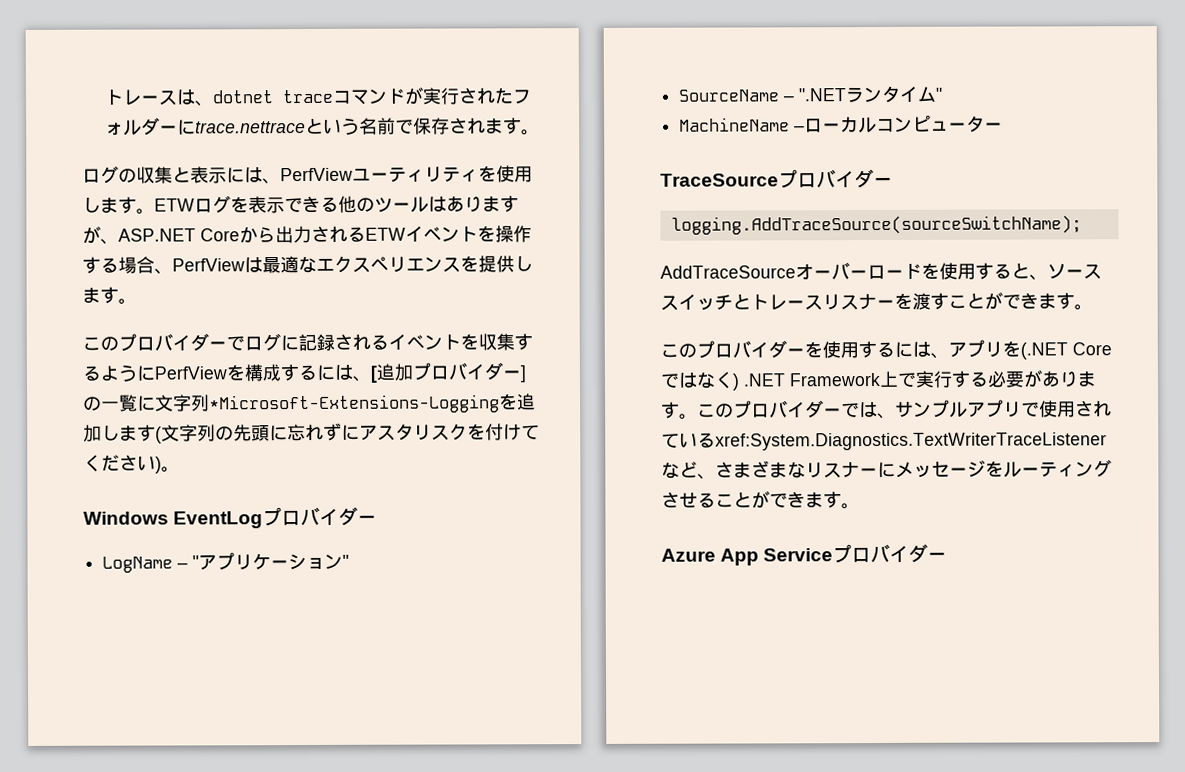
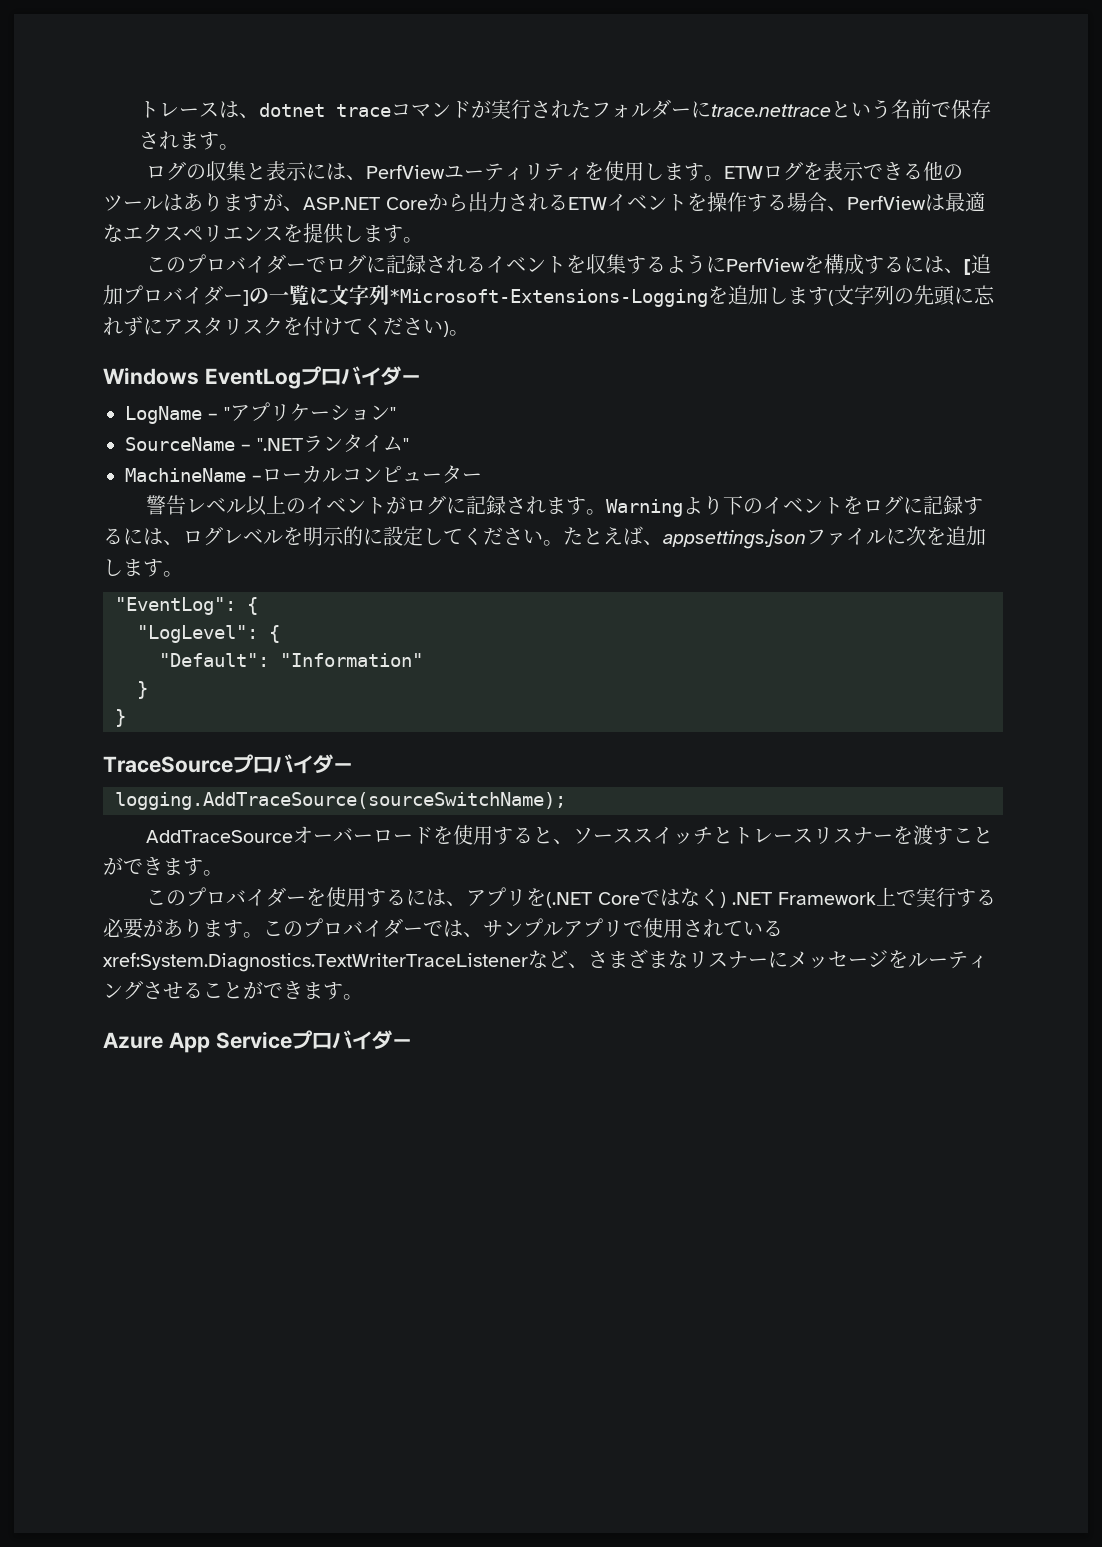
+ 警告レベル以上のイベントがログに記録されます。Warningより下のイベントをログに記録するには、ログレベルを明示的に設定してください。たとえば、appsettings.jsonファイルに次を追加します。
+ "EventLog": {
+ "LogLevel": {
+ "Default": "Information"
+ }
+ }

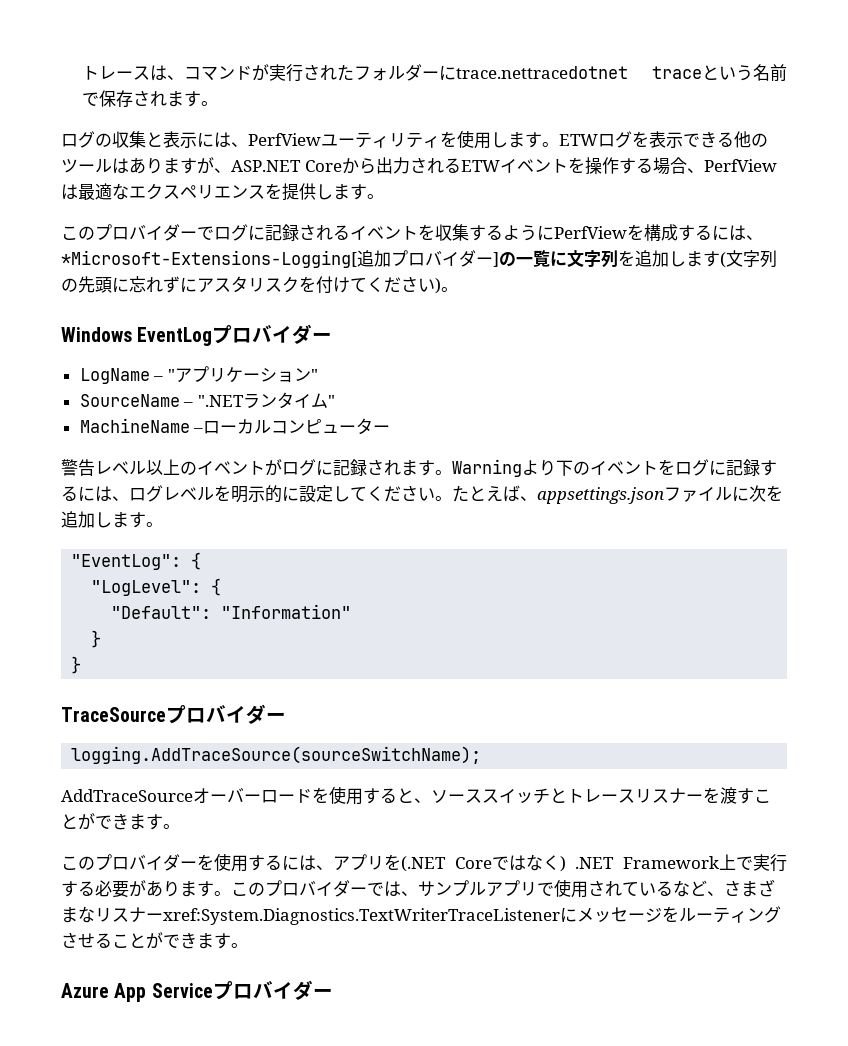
- トレースは、dotnet traceコマンドが実行されたフォルダーにtrace.nettraceという名前で保存されます。
+ トレースは、コマンドが実行されたフォルダーにtrace.nettracedotnet traceという名前で保存されます。
- このプロバイダーでログに記録されるイベントを収集するようにPerfViewを構成するには、[追加プロバイダー]の一覧に文字列*Microsoft-Extensions-Loggingを追加します(文字列の先頭に忘れずにアスタリスクを付けてください)。
+ このプロバイダーでログに記録されるイベントを収集するようにPerfViewを構成するには、*Microsoft-Extensions-Logging[追加プロバイダー]の一覧に文字列を追加します(文字列の先頭に忘れずにアスタリスクを付けてください)。
- このプロバイダーでは、サンプルアプリで使用されているxref:System.Diagnostics.TextWriterTraceListenerなど、さまざまなリスナーにメッセージをルーティングさせることができます。
+ このプロバイダーでは、サンプルアプリで使用されているなど、さまざまなリスナーxref:System.Diagnostics.TextWriterTraceListenerにメッセージをルーティングさせることができます。

